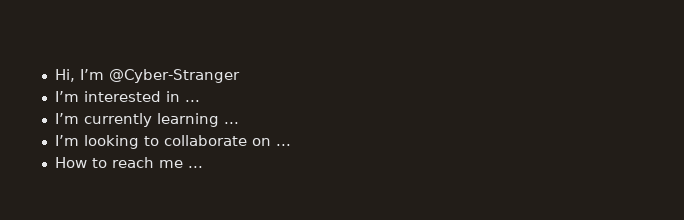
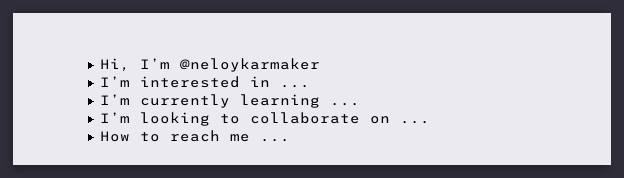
- Hi, I’m @Cyber-Stranger
+ Hi, I’m @neloykarmaker

